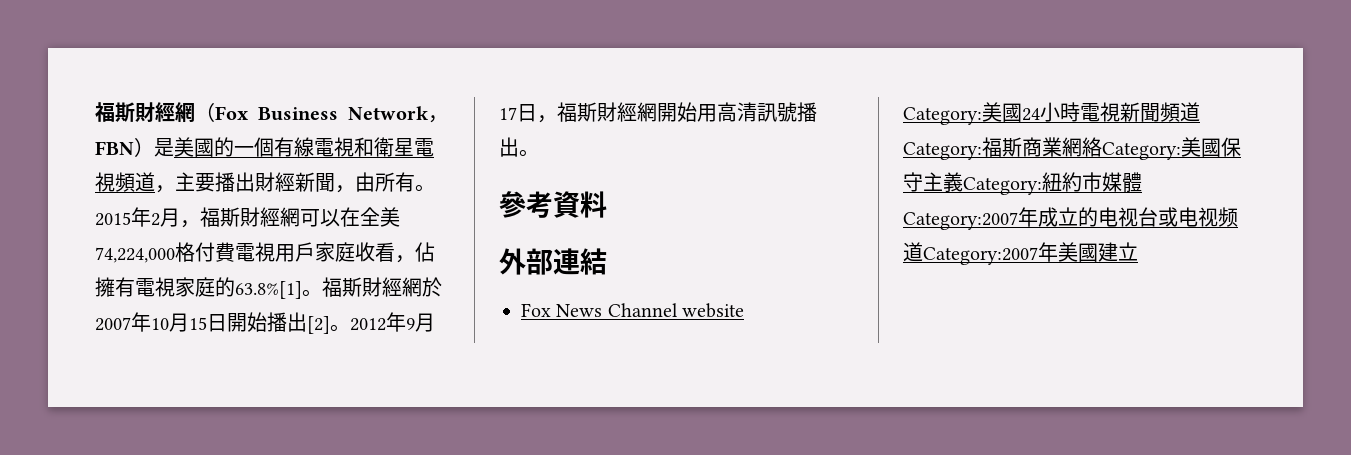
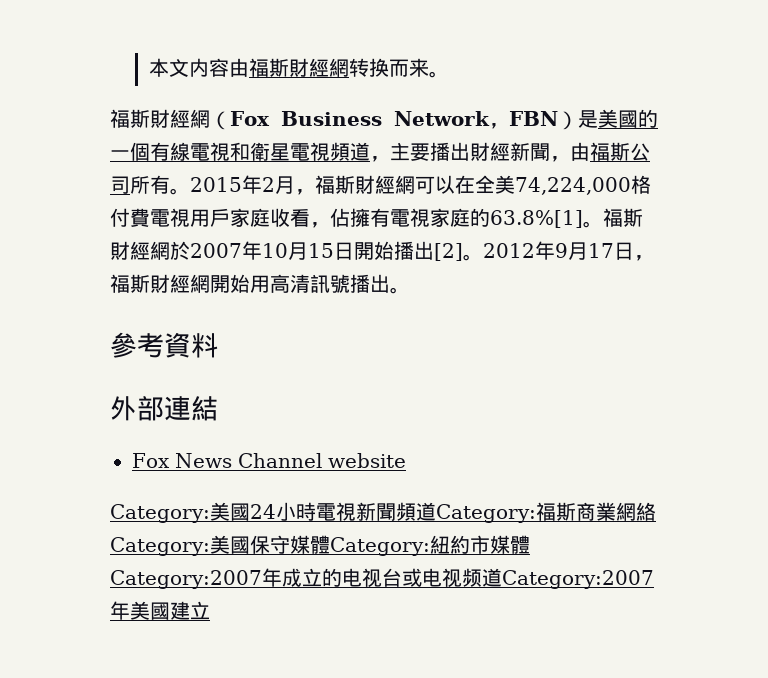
+ 本文内容由福斯財經網转换而来。
- 福斯財經網（Fox Business Network，FBN）是美國的一個有線電視和衛星電視頻道，主要播出財經新聞，由所有。
+ 福斯財經網（Fox Business Network，FBN）是美國的一個有線電視和衛星電視頻道，主要播出財經新聞，由福斯公司所有。
- Category:美國24小時電視新聞頻道Category:福斯商業網絡Category:美國保守主義Category:紐約市媒體Category:2007年成立的电视台或电视频道Category:2007年美國建立
+ Category:美國24小時電視新聞頻道Category:福斯商業網絡Category:美國保守媒體Category:紐約市媒體Category:2007年成立的电视台或电视频道Category:2007年美國建立

